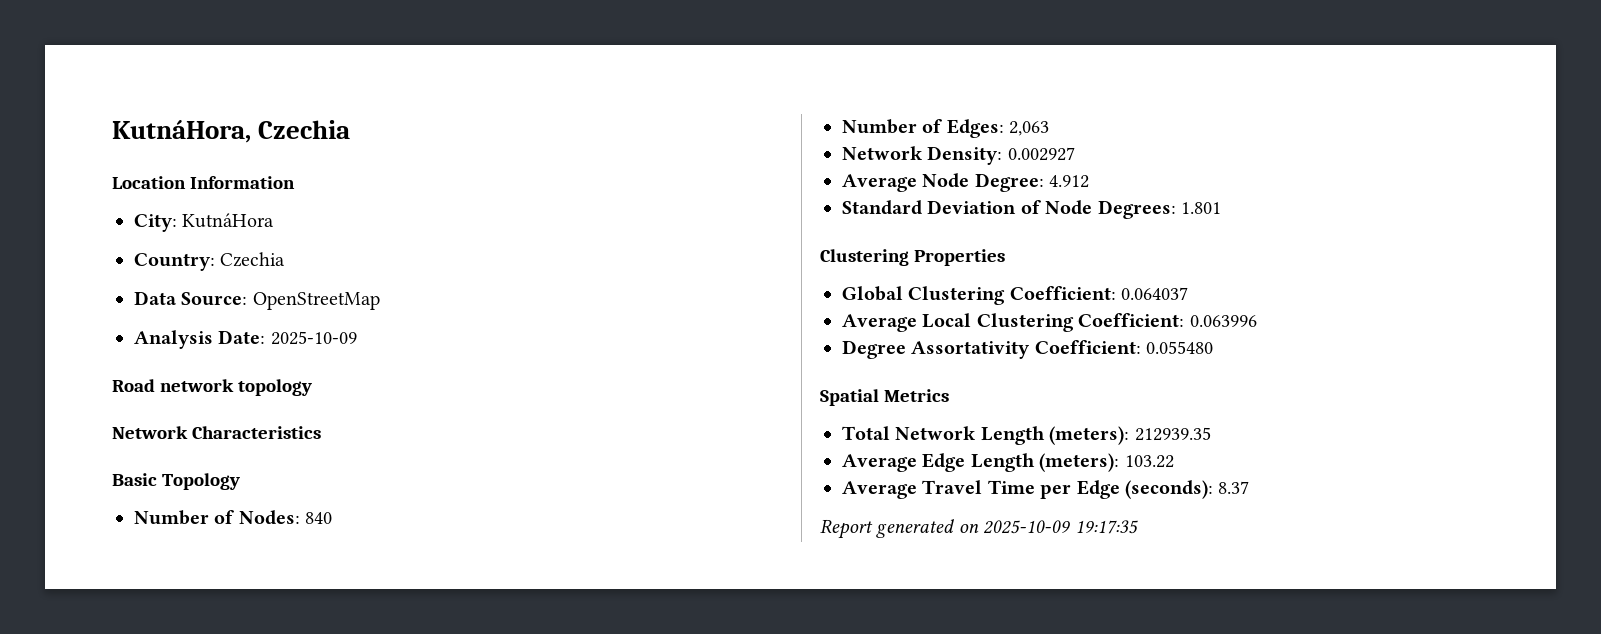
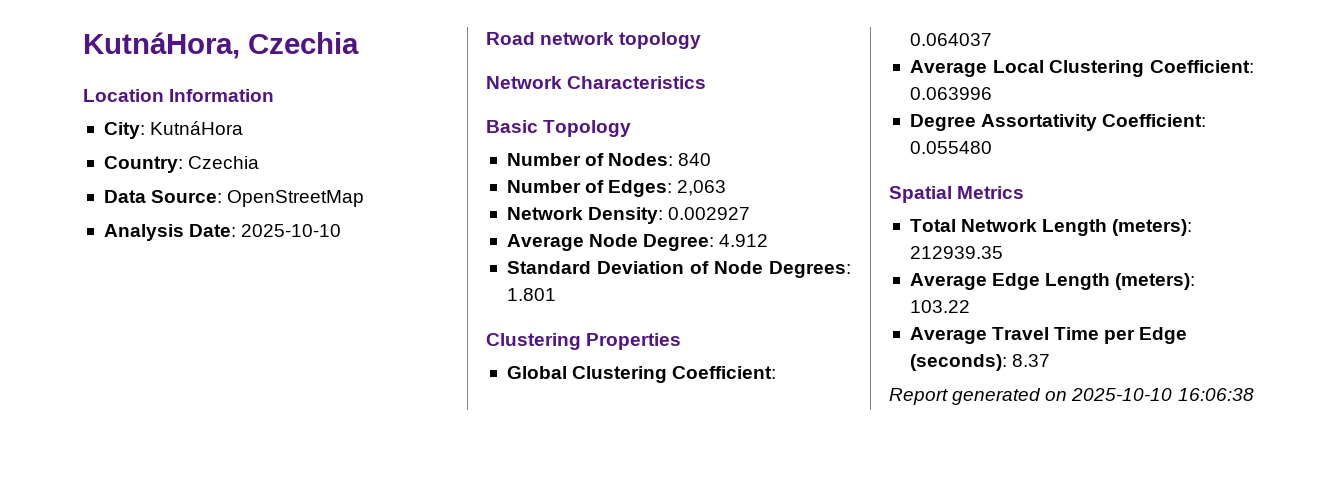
- Analysis Date: 2025-10-09
+ Analysis Date: 2025-10-10
- Report generated on 2025-10-09 19:17:35
+ Report generated on 2025-10-10 16:06:38

